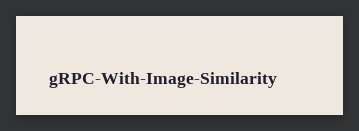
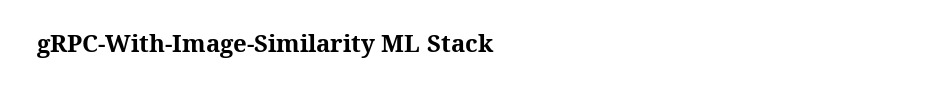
- gRPC-With-Image-Similarity
+ gRPC-With-Image-Similarity ML Stack

